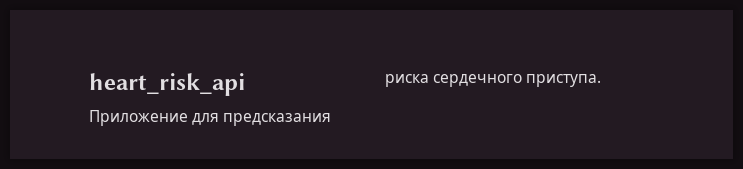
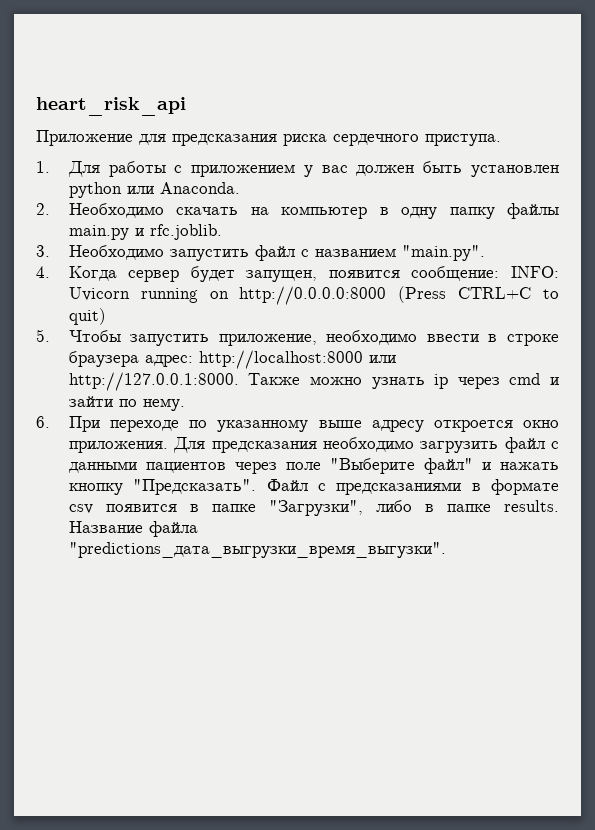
+ 1. Для работы с приложением у вас должен быть установлен python или Anaconda.
+ 2. Необходимо скачать на компьютер в одну папку файлы main.py и rfc.joblib.
+ 3. Необходимо запустить файл с названием "main.py".
+ 4. Когда сервер будет запущен, появится сообщение: INFO: Uvicorn running on http://0.0.0.0:8000 (Press CTRL+C to quit)
+ 5. Чтобы запустить приложение, необходимо ввести в строке браузера адрес: http://localhost:8000 или http://127.0.0.1:8000. Также можно узнать ip через cmd и зайти по нему.
+ 6. При переходе по указанному выше адресу откроется окно приложения. Для предсказания необходимо загрузить файл с данными пациентов через поле "Выберите файл" и нажать кнопку "Предсказать". Файл с предсказаниями в формате csv появится в папке "Загрузки", либо в папке results. Название файла "predictions_дата_выгрузки_время_выгузки".

